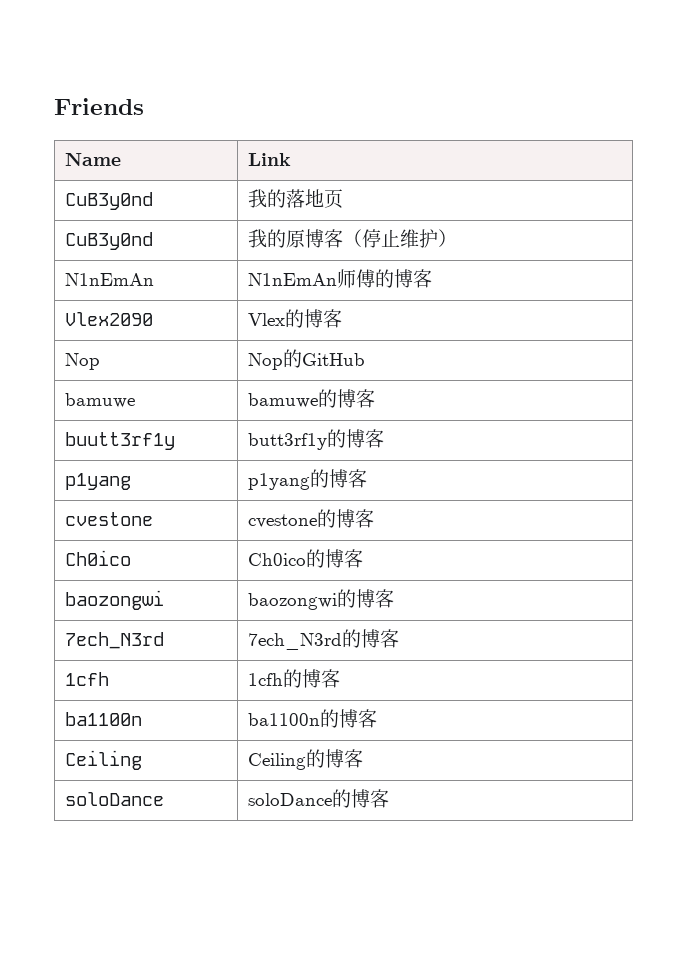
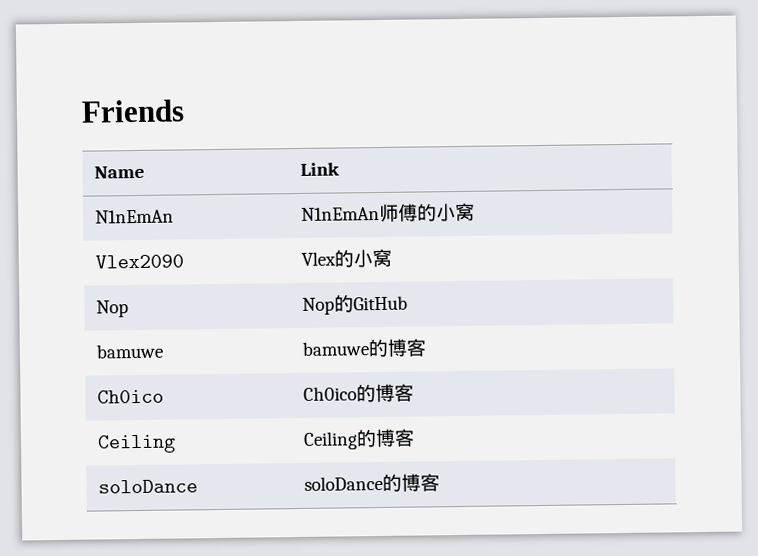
- CuB3y0nd | 我的落地页
- CuB3y0nd | 我的原博客（停止维护）
- N1nEmAn | N1nEmAn师傅的博客
+ N1nEmAn | N1nEmAn师傅的小窝
- Vlex2090 | Vlex的博客
+ Vlex2090 | Vlex的小窝
- buutt3rf1y | butt3rf1y的博客
- p1yang | p1yang的博客
- cvestone | cvestone的博客
  Ch0ico | Ch0ico的博客
- baozongwi | baozongwi的博客
- 7ech_N3rd | 7ech_N3rd的博客
- 1cfh | 1cfh的博客
- ba1100n | ba1100n的博客

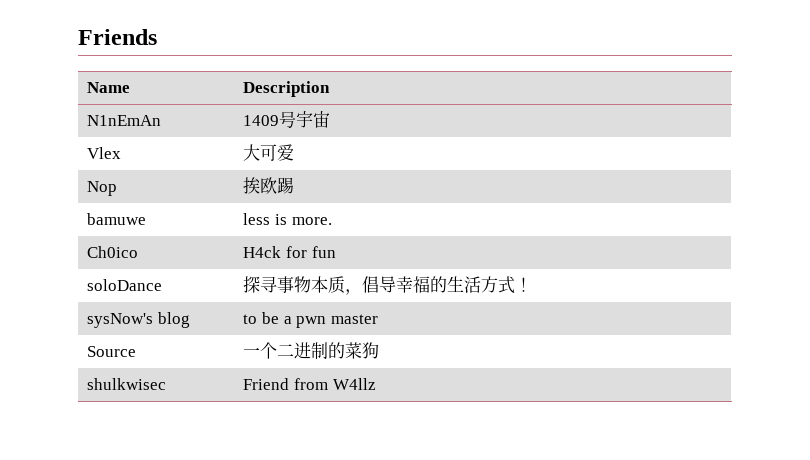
- Name | Link
+ Name | Description
- N1nEmAn | N1nEmAn师傅的小窝
- Vlex2090 | Vlex的小窝
+ N1nEmAn | 1409号宇宙
+ Vlex | 大可爱
- Nop | Nop的GitHub
+ Nop | 挨欧踢
- bamuwe | bamuwe的博客
- Ch0ico | Ch0ico的博客
- Ceiling | Ceiling的博客
- soloDance | soloDance的博客
+ bamuwe | less is more.
+ Ch0ico | H4ck for fun
+ soloDance | 探寻事物本质，倡导幸福的生活方式！
+ sysNow's blog | to be a pwn master
+ Source | 一个二进制的菜狗
+ shulkwisec | Friend from W4llz

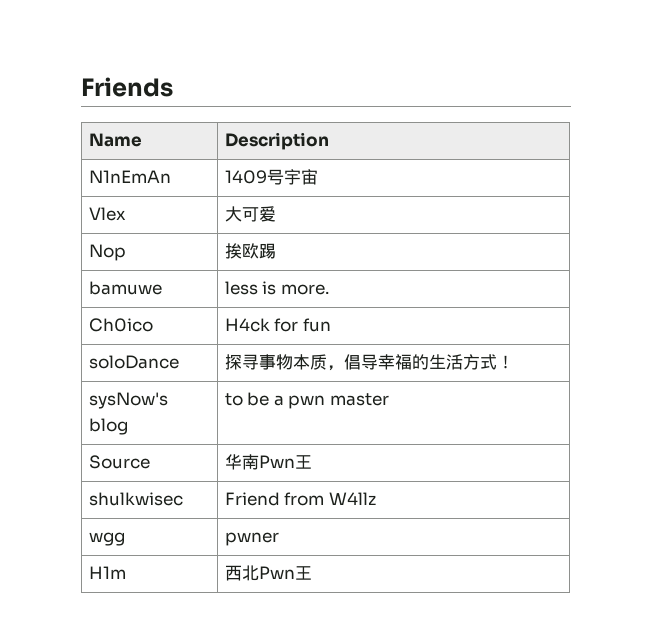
- Source | 一个二进制的菜狗
+ Source | 华南Pwn王
+ wgg | pwner
+ H1m | 西北Pwn王

